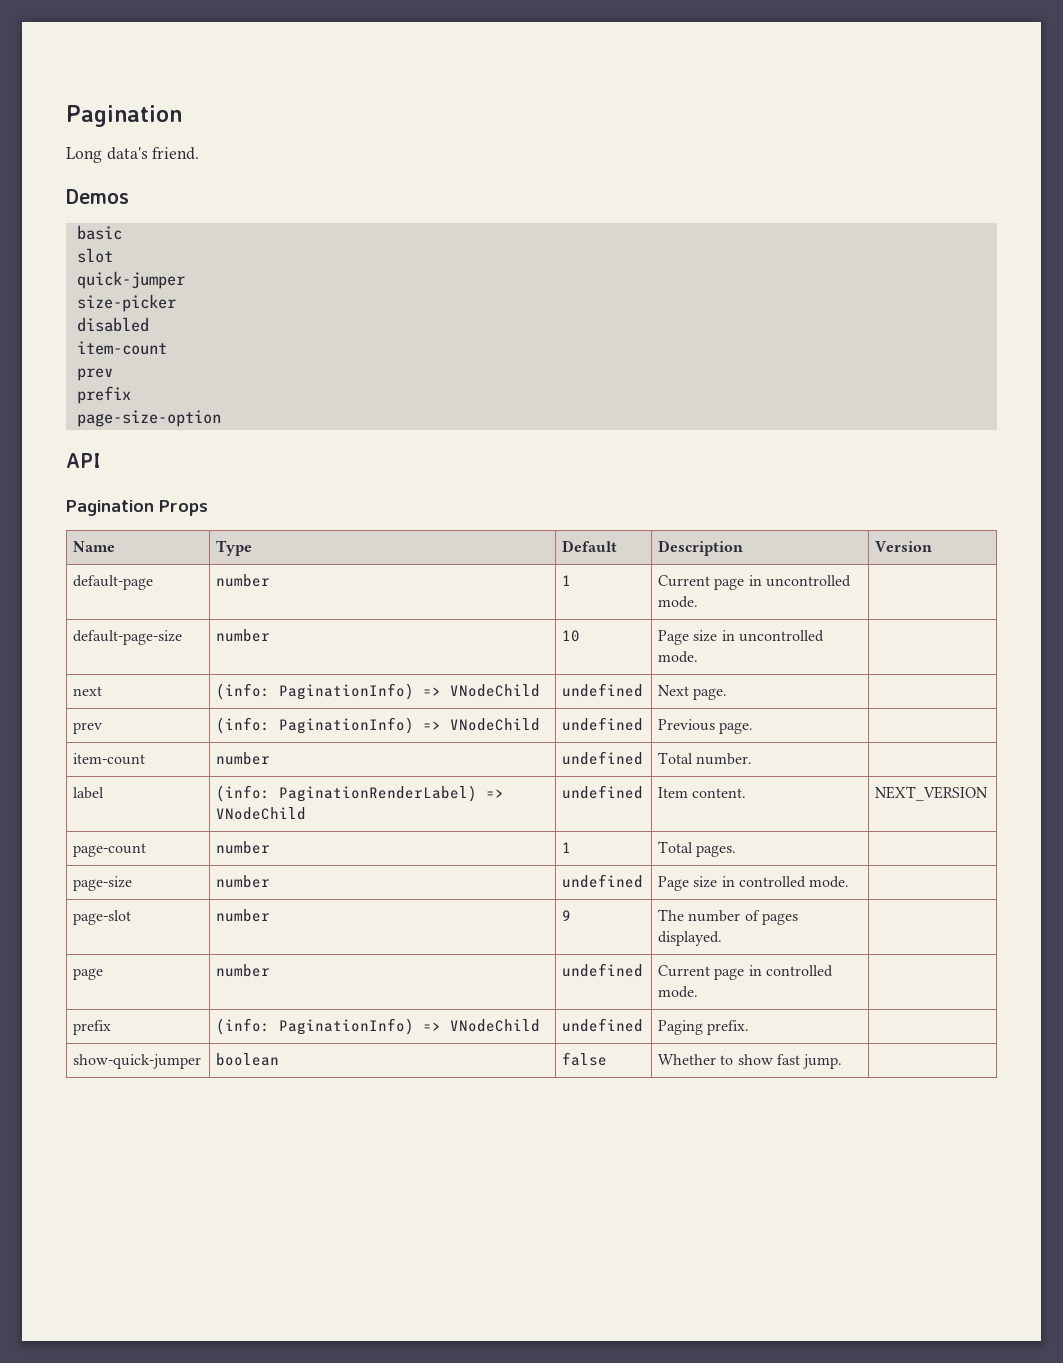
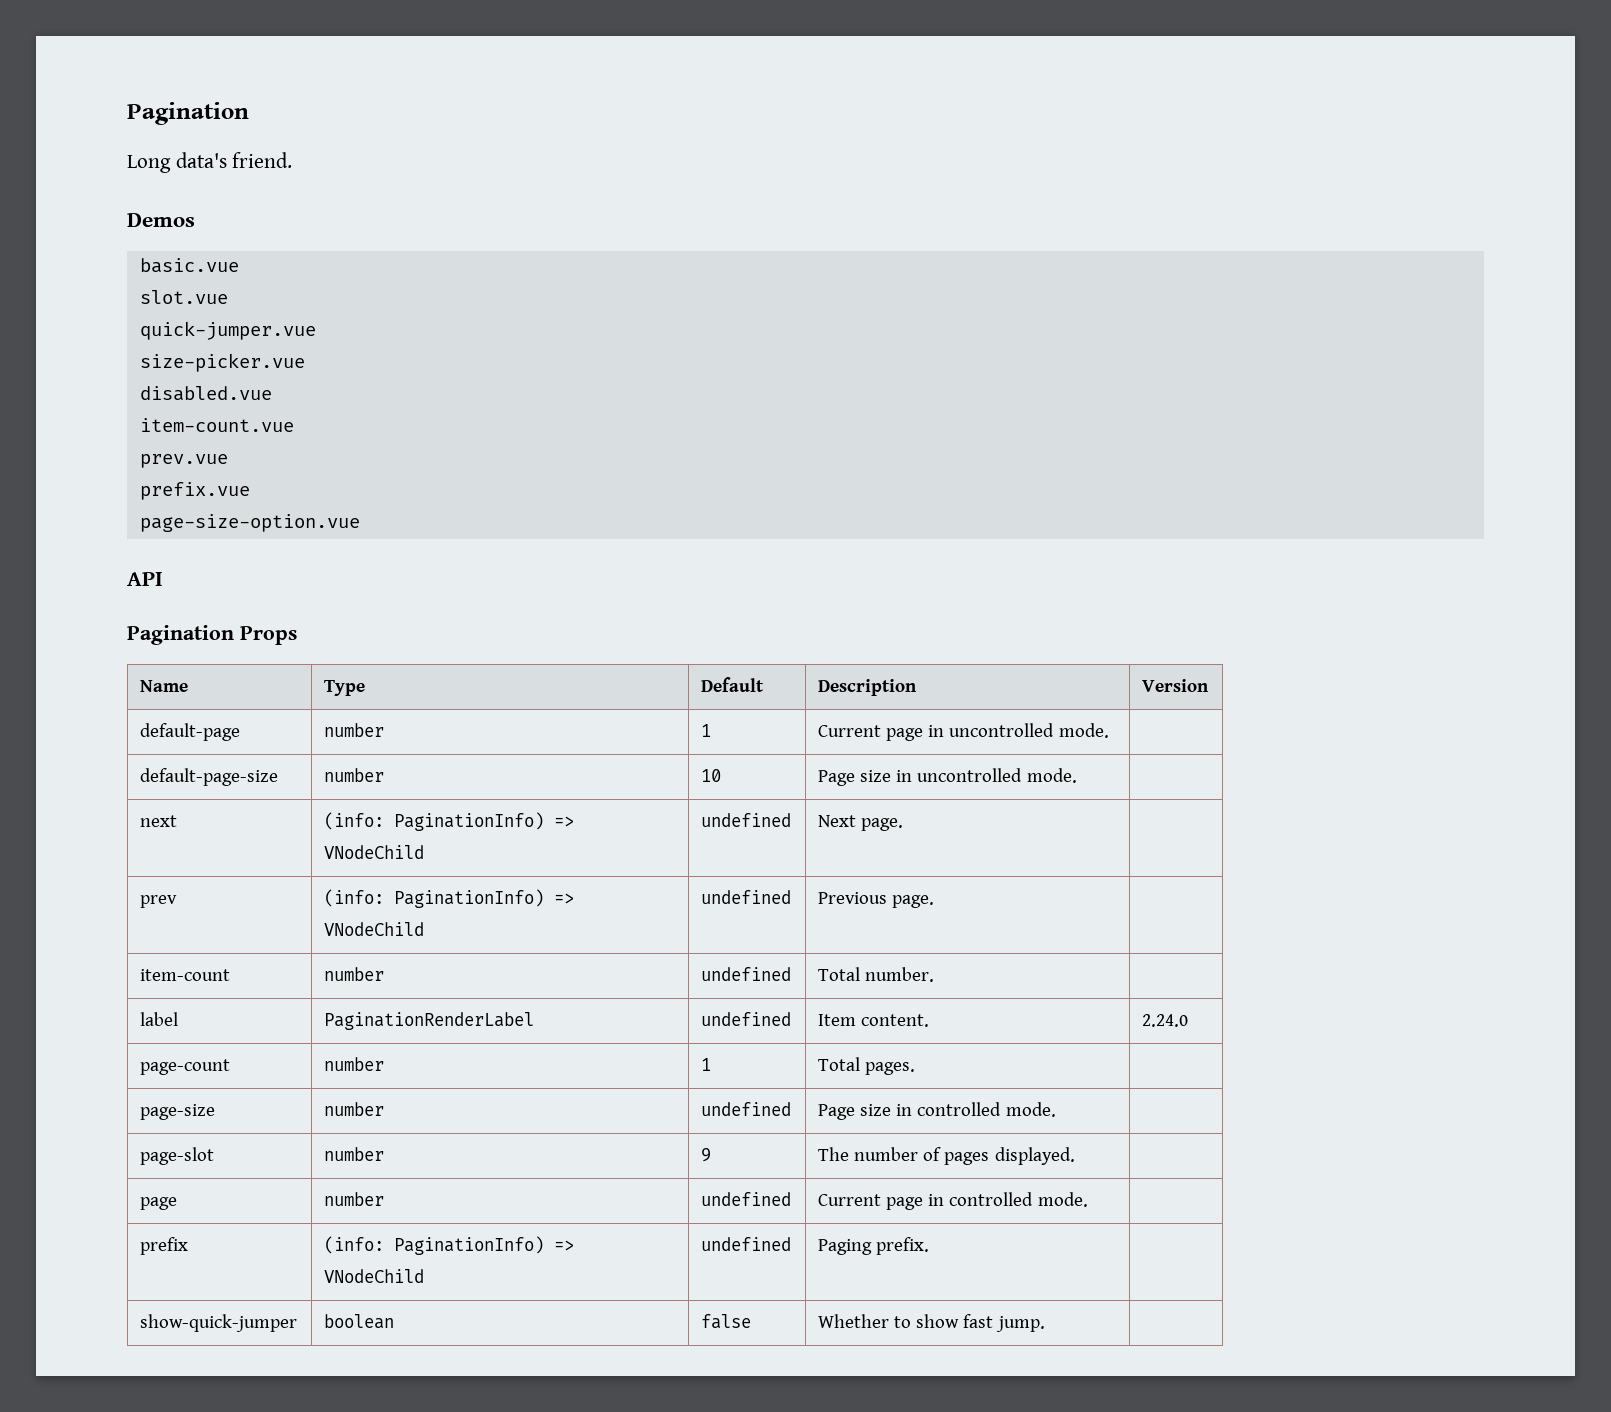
- basic
- slot
- quick-jumper
- size-picker
- disabled
- item-count
- prev
- prefix
- page-size-option
+ basic.vue
+ slot.vue
+ quick-jumper.vue
+ size-picker.vue
+ disabled.vue
+ item-count.vue
+ prev.vue
+ prefix.vue
+ page-size-option.vue
- label | (info: PaginationRenderLabel) => VNodeChild | undefined | Item content. | NEXT_VERSION
+ label | PaginationRenderLabel | undefined | Item content. | 2.24.0

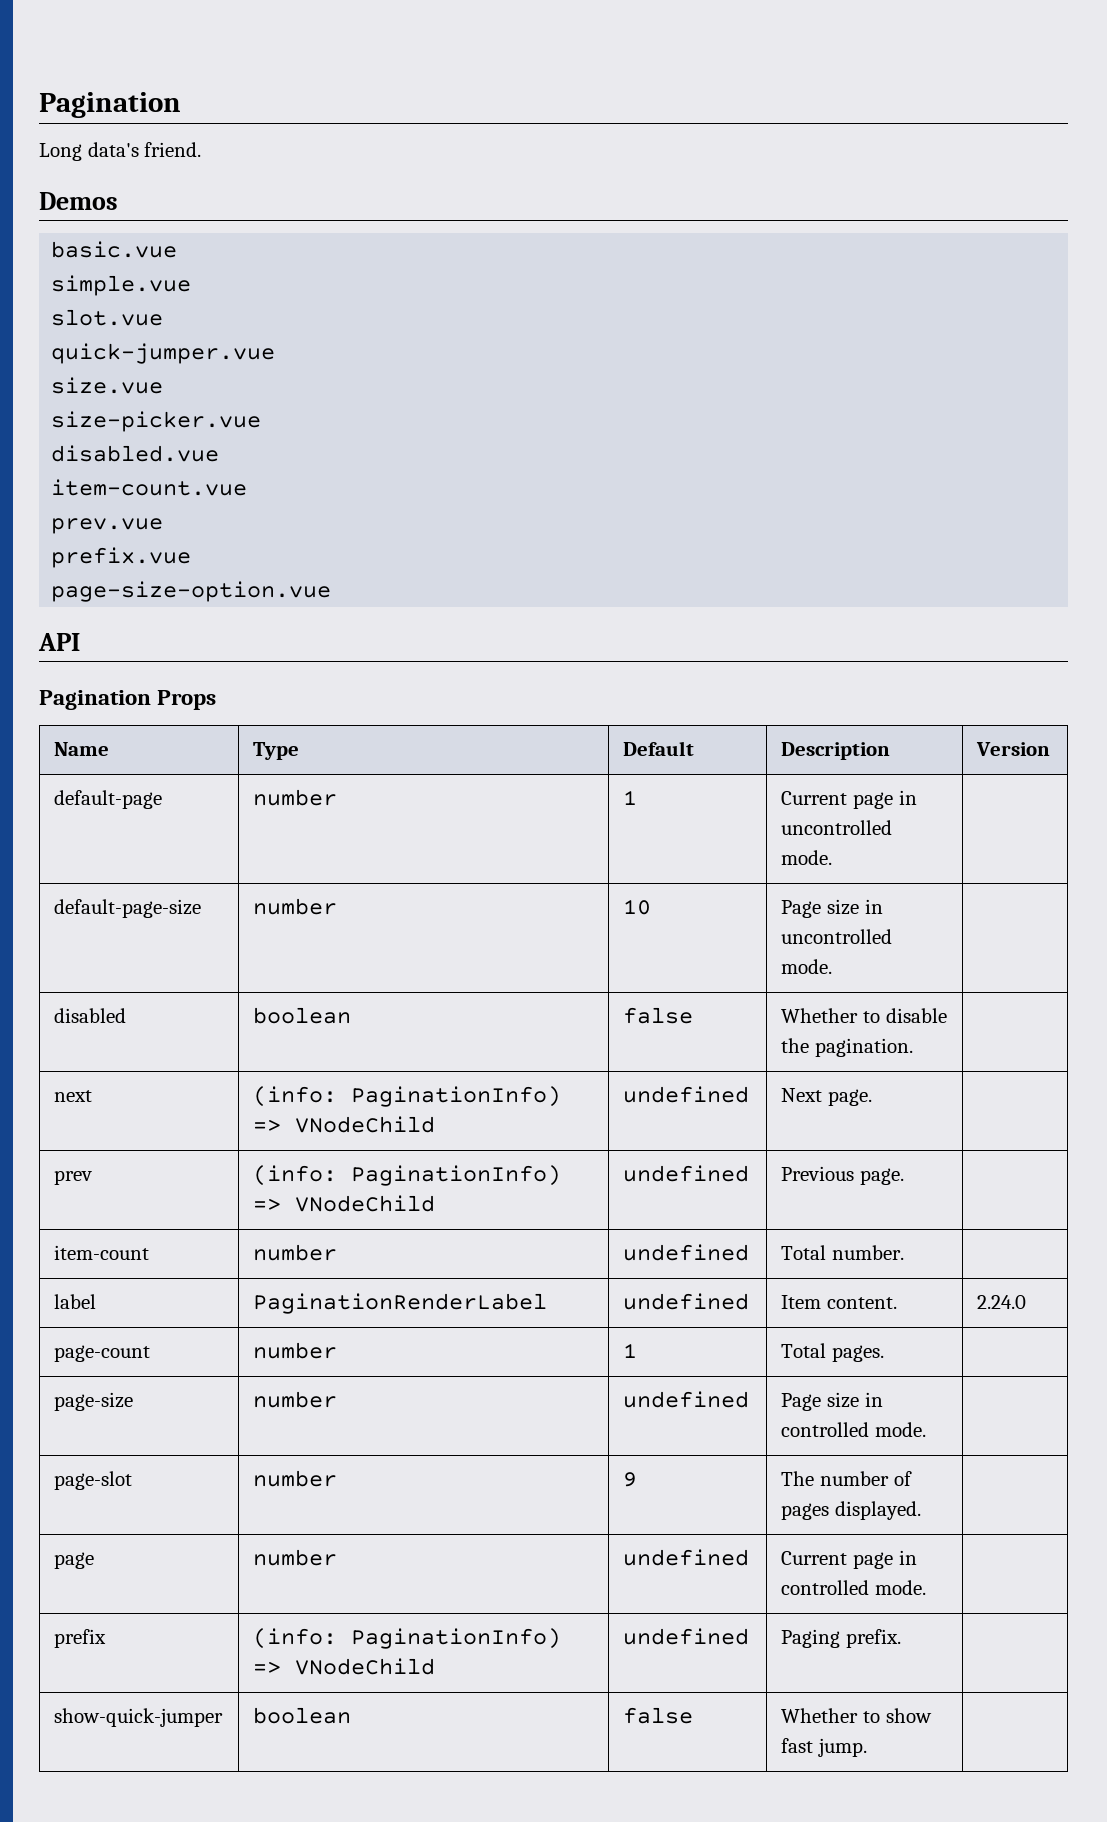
+ simple.vue
+ size.vue
+ disabled | boolean | false | Whether to disable the pagination. |

